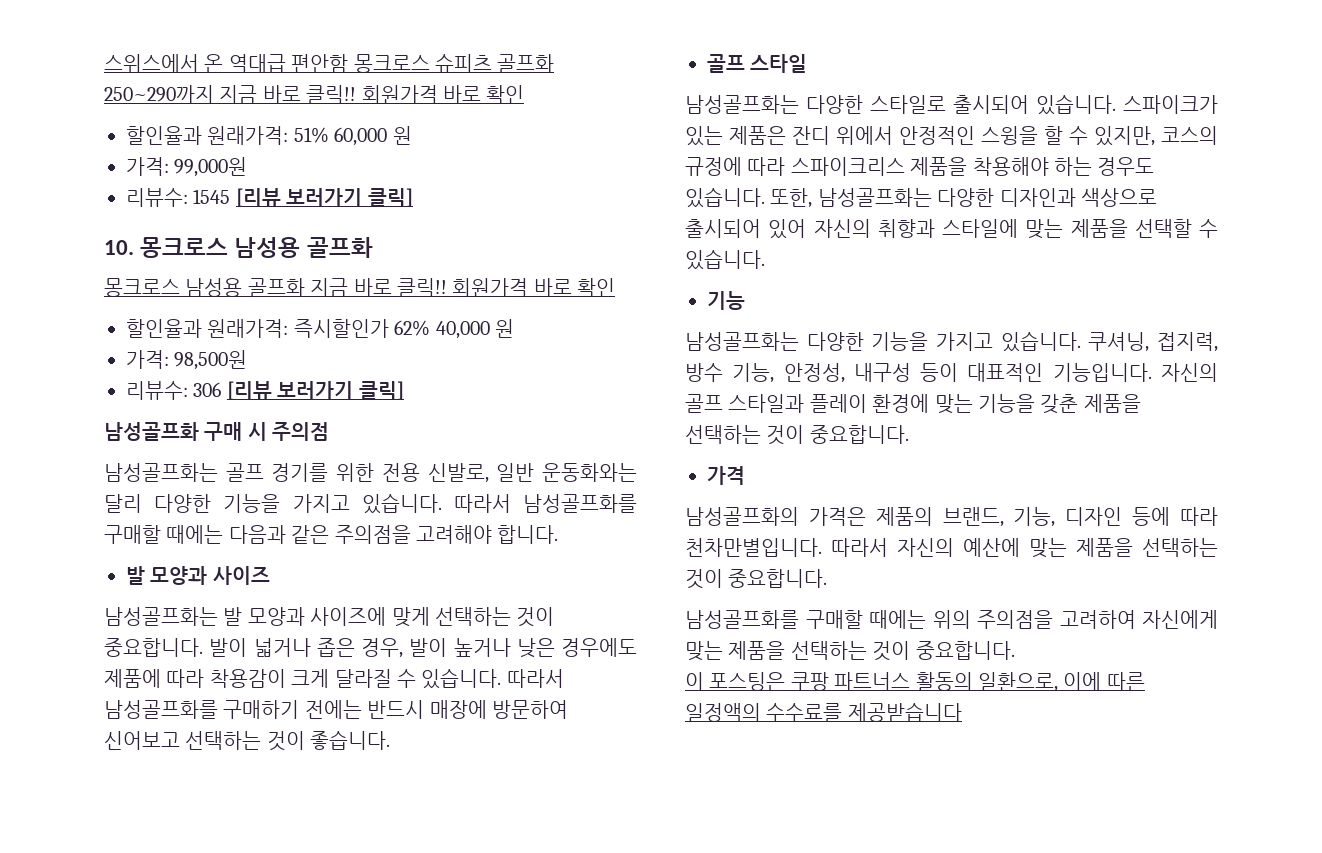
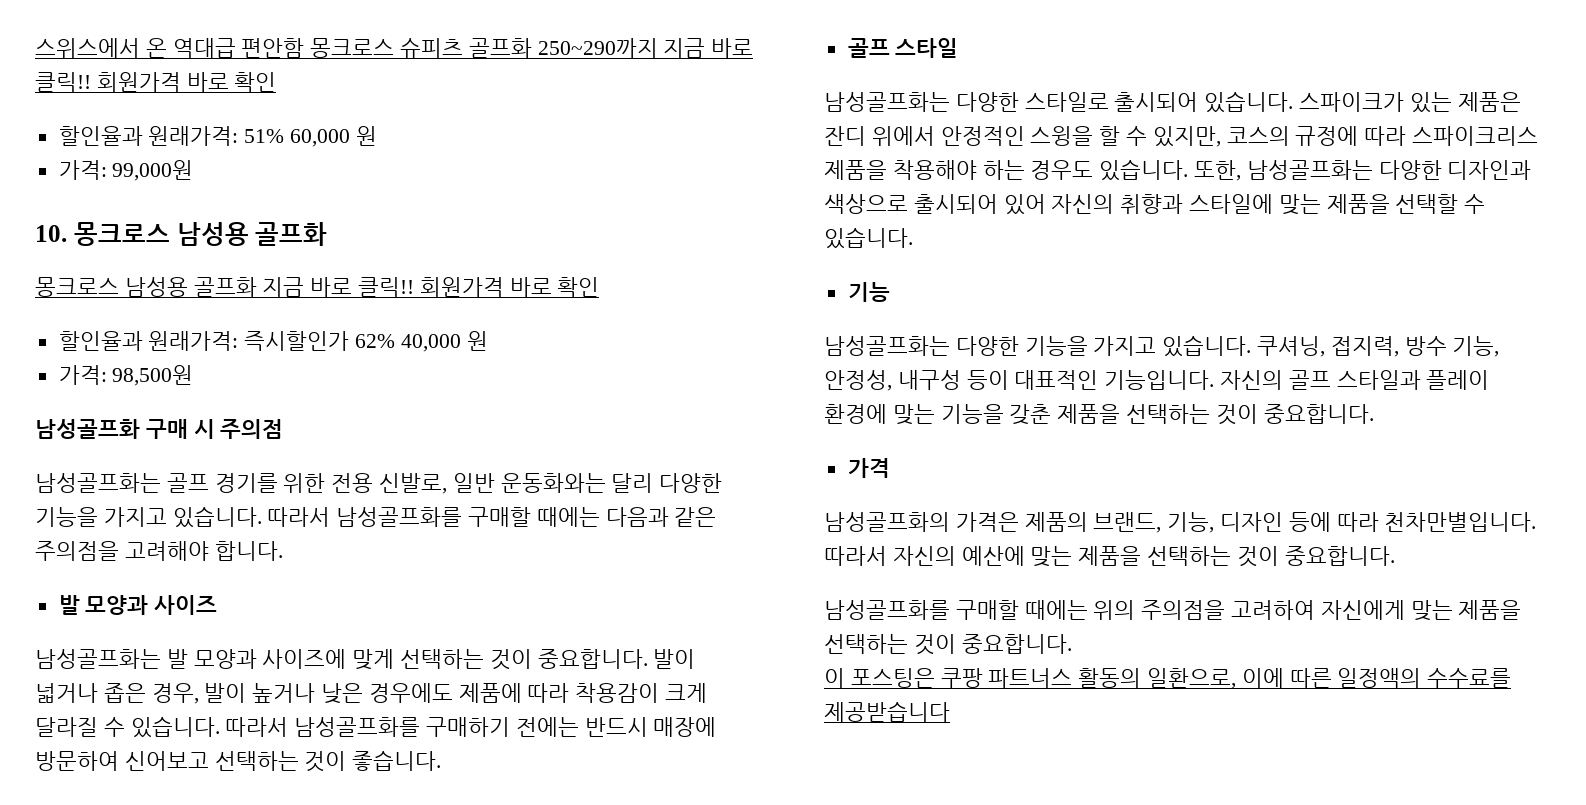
- 리뷰수: 1545 [리뷰 보러가기 클릭]
- 리뷰수: 306 [리뷰 보러가기 클릭]

